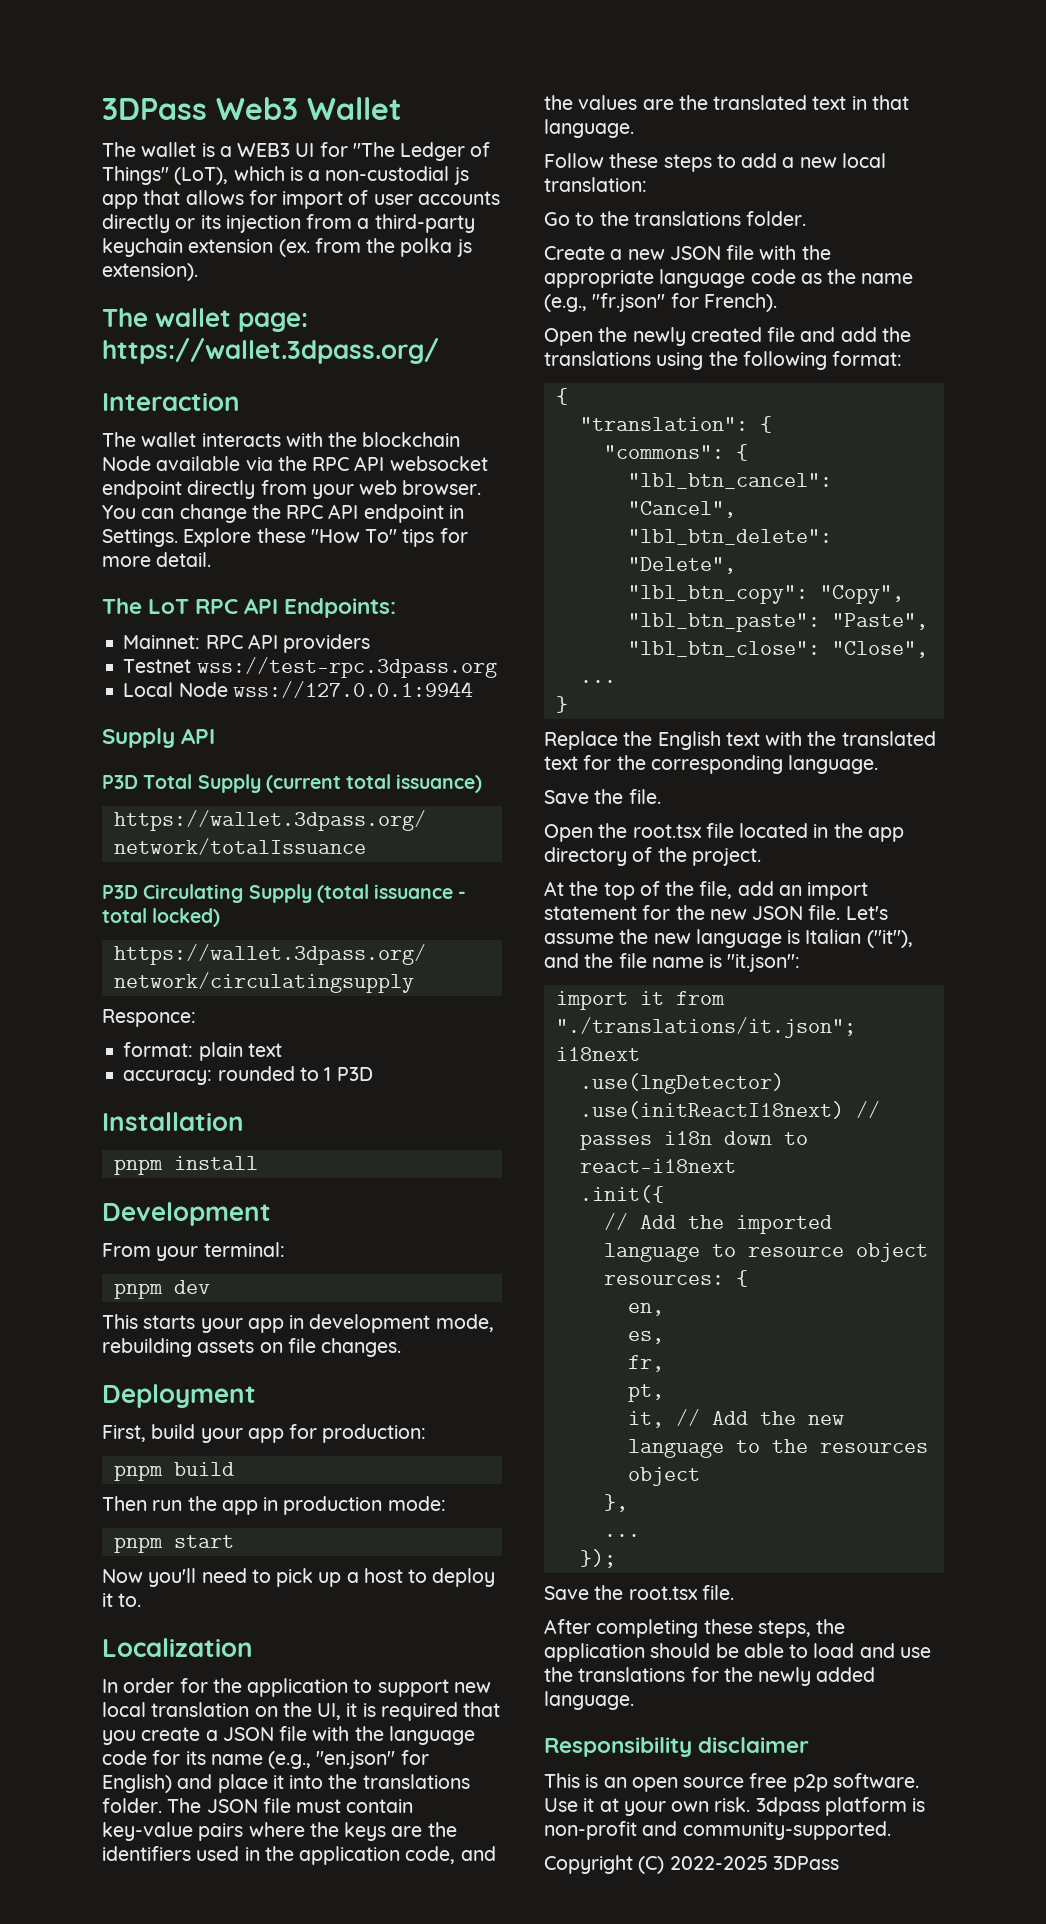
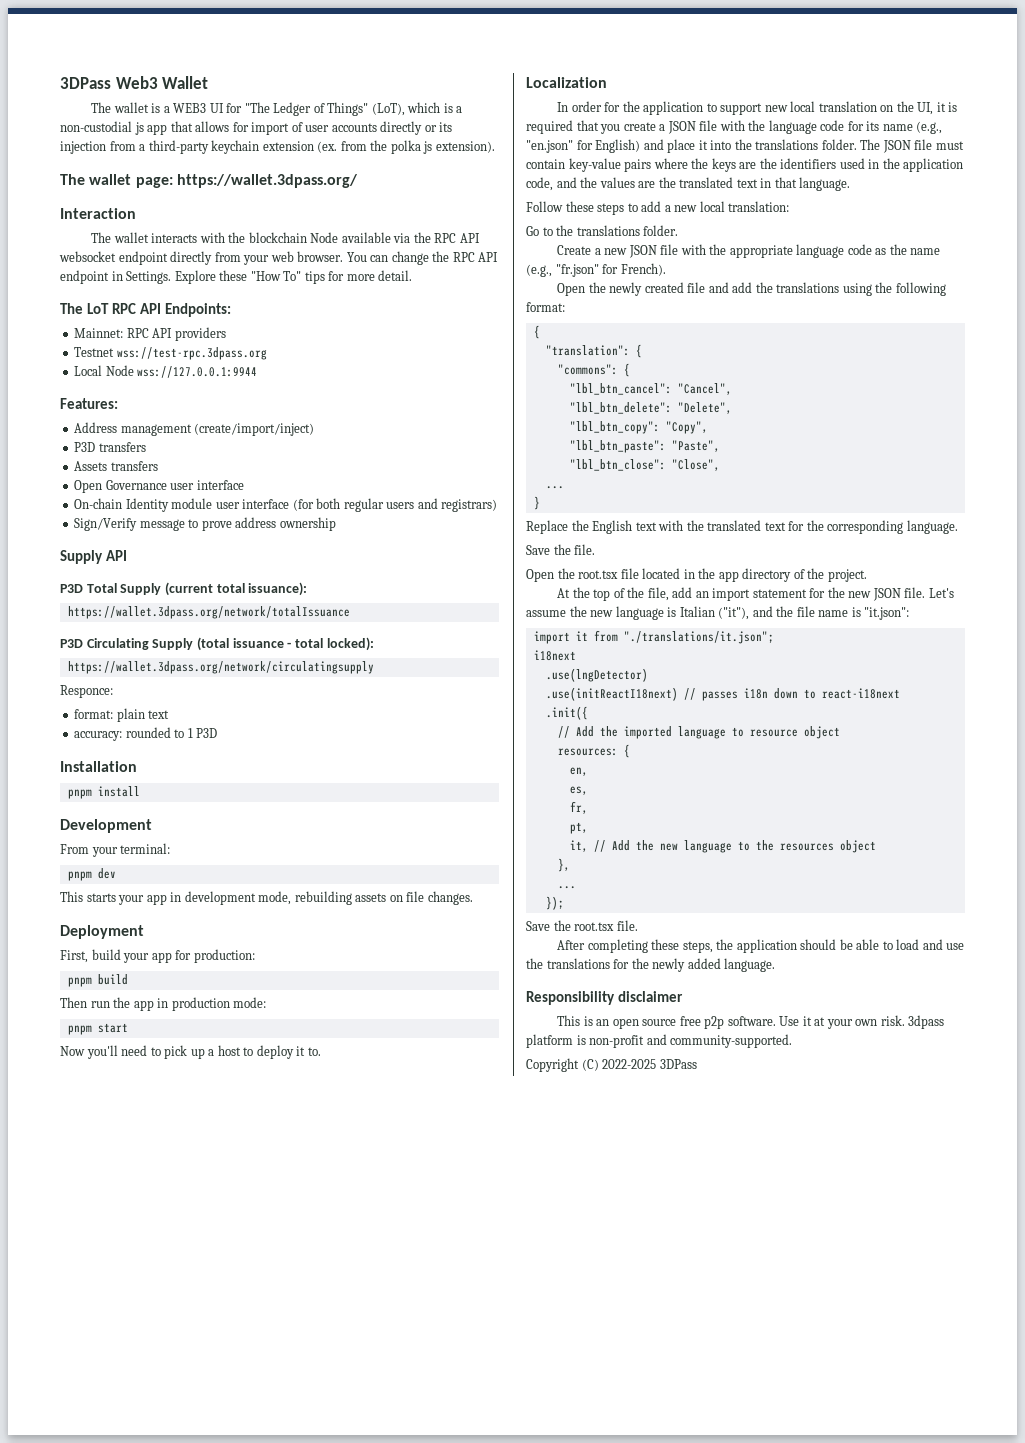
+ Features:
+ Address management (create/import/inject)
+ P3D transfers
+ Assets transfers
+ Open Governance user interface
+ On-chain Identity module user interface (for both regular users and registrars)
+ Sign/Verify message to prove address ownership
- P3D Total Supply (current total issuance)
+ P3D Total Supply (current total issuance):
- P3D Circulating Supply (total issuance - total locked)
+ P3D Circulating Supply (total issuance - total locked):

